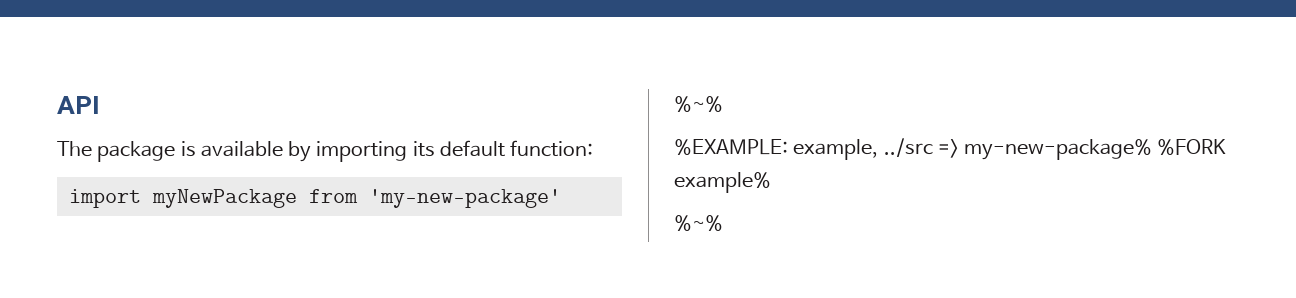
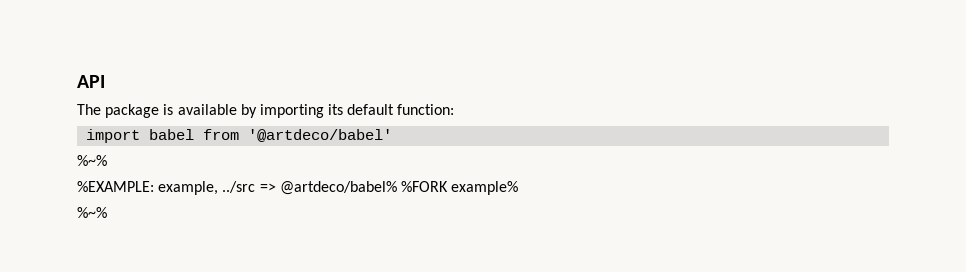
- import myNewPackage from 'my-new-package'
+ import babel from '@artdeco/babel'
- %EXAMPLE: example, ../src => my-new-package% %FORK example%
+ %EXAMPLE: example, ../src => @artdeco/babel% %FORK example%

